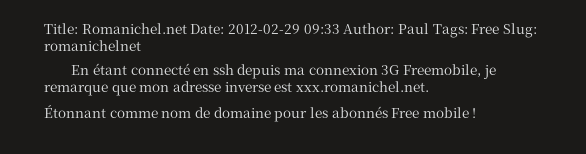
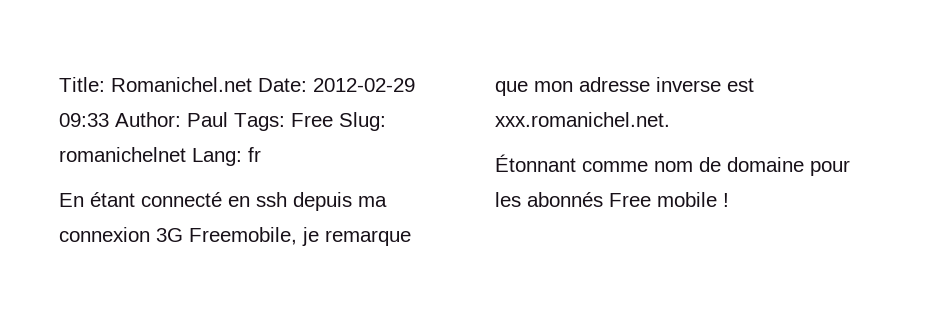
- Title: Romanichel.net Date: 2012-02-29 09:33 Author: Paul Tags: Free Slug: romanichelnet
+ Title: Romanichel.net Date: 2012-02-29 09:33 Author: Paul Tags: Free Slug: romanichelnet Lang: fr

